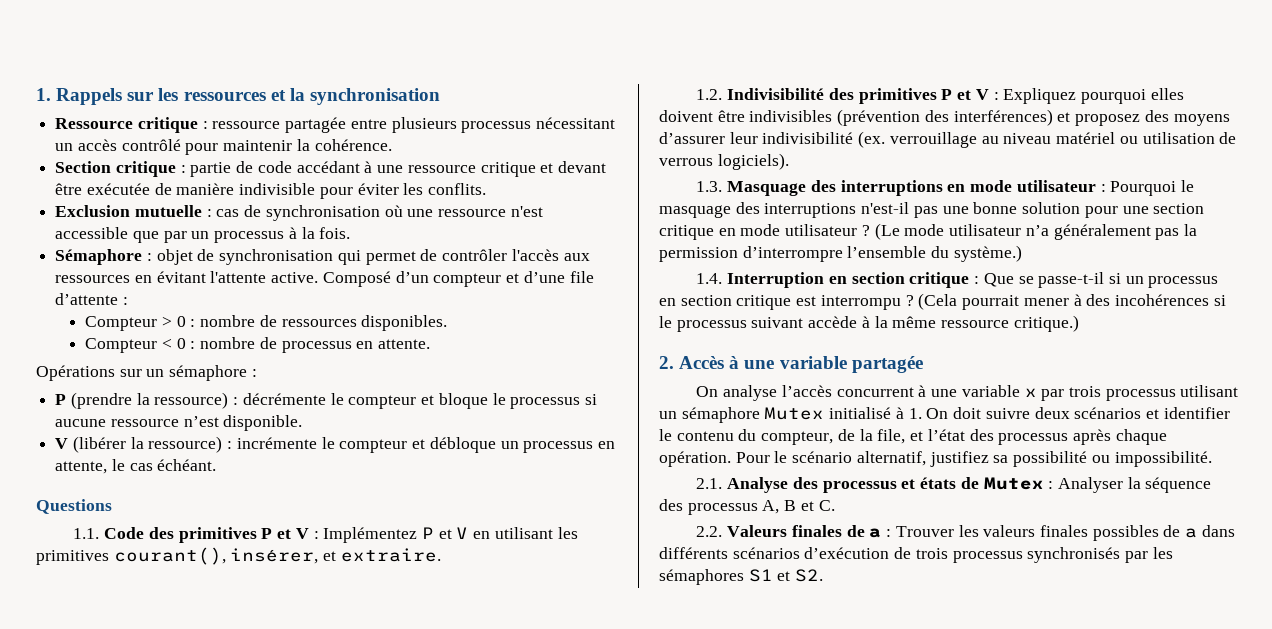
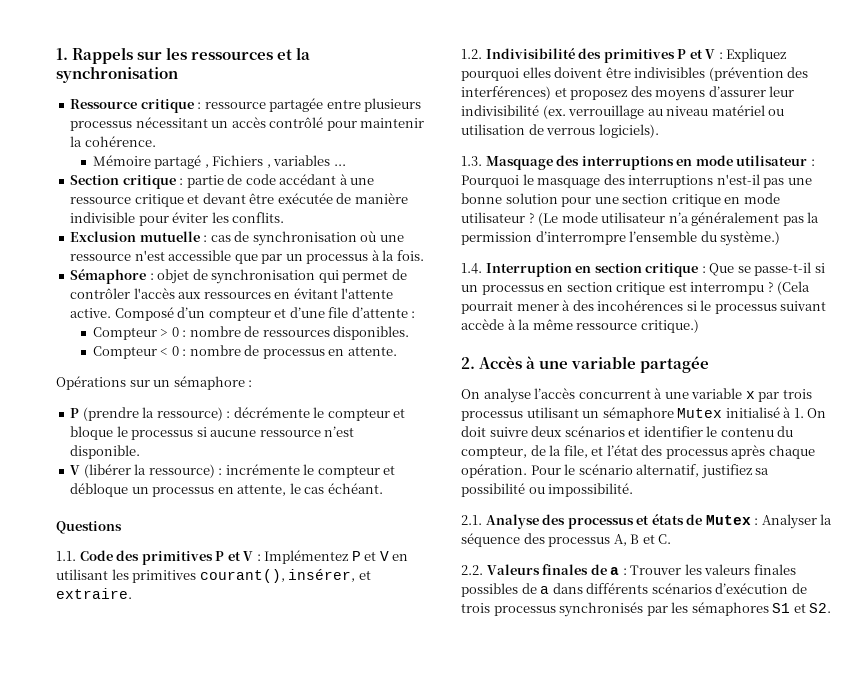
+ Mémoire partagé , Fichiers , variables ...

